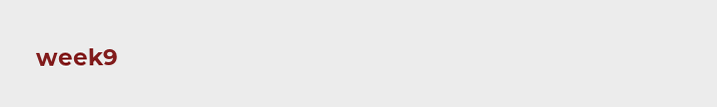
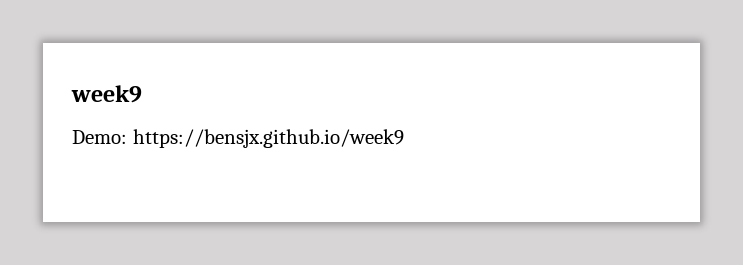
+ Demo: https://bensjx.github.io/week9

